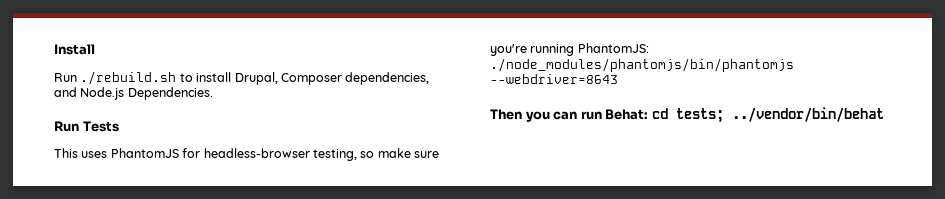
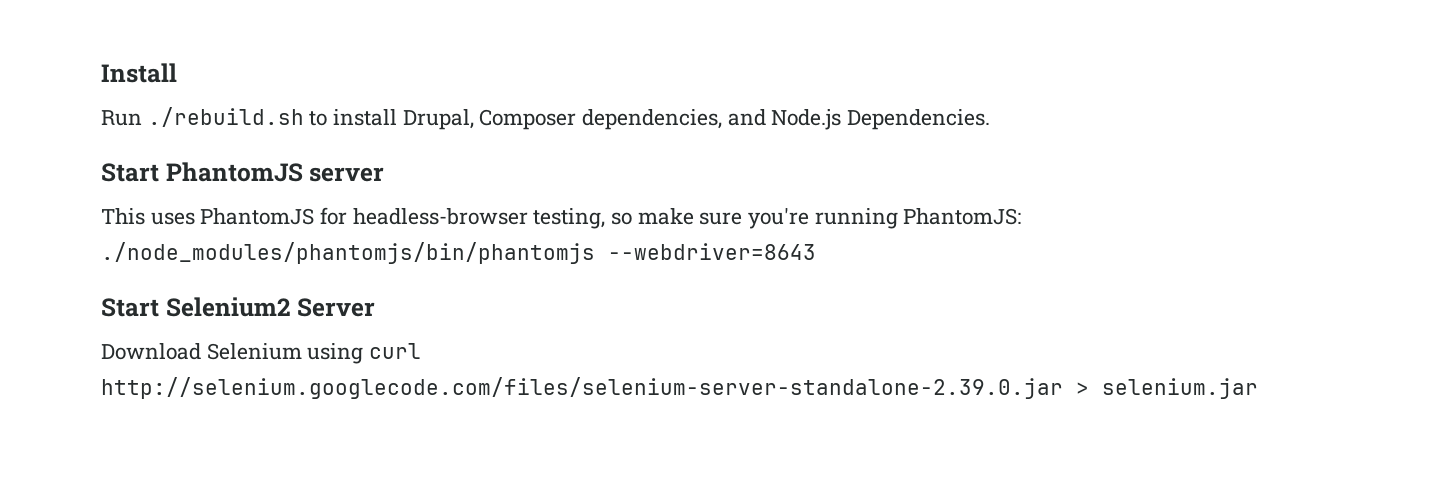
- Run Tests
+ Start PhantomJS server
- Then you can run Behat: cd tests; ../vendor/bin/behat
+ Start Selenium2 Server
+ Download Selenium using curl http://selenium.googlecode.com/files/selenium-server-standalone-2.39.0.jar > selenium.jar

